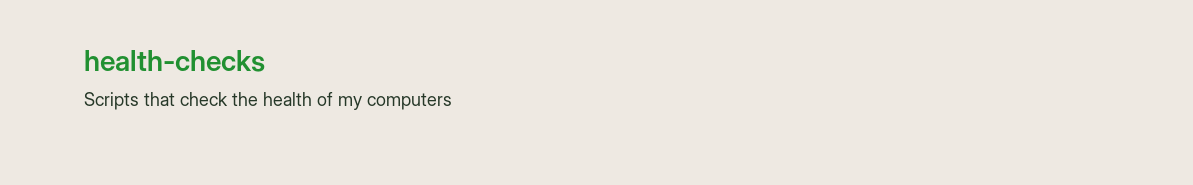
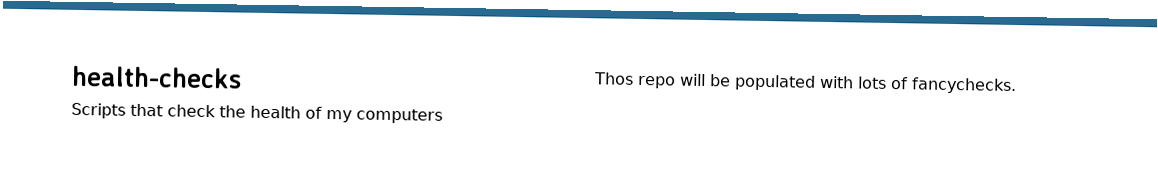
+ Thos repo will be populated with lots of fancychecks.

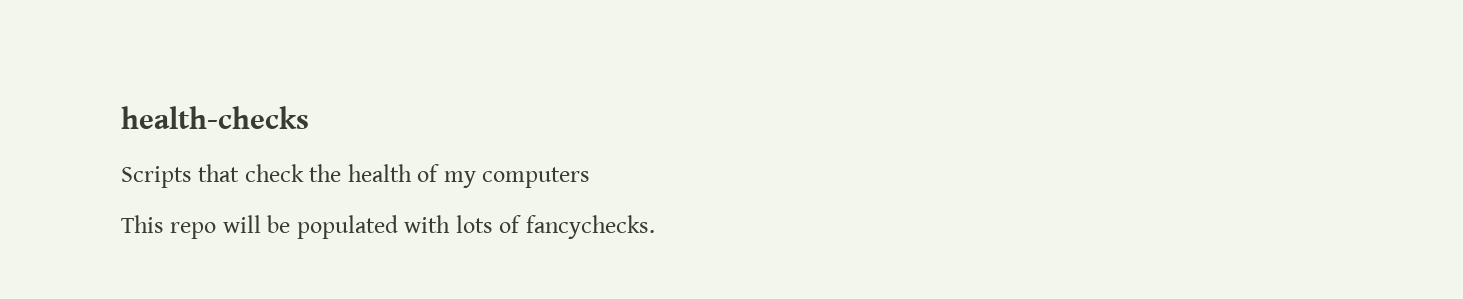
- Thos repo will be populated with lots of fancychecks.
+ This repo will be populated with lots of fancychecks.

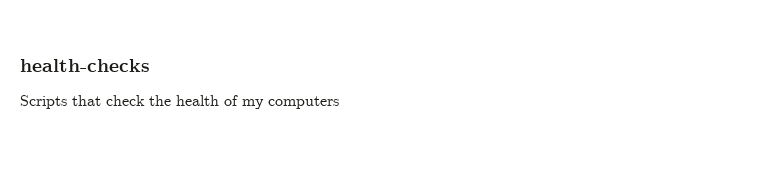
- This repo will be populated with lots of fancychecks.

